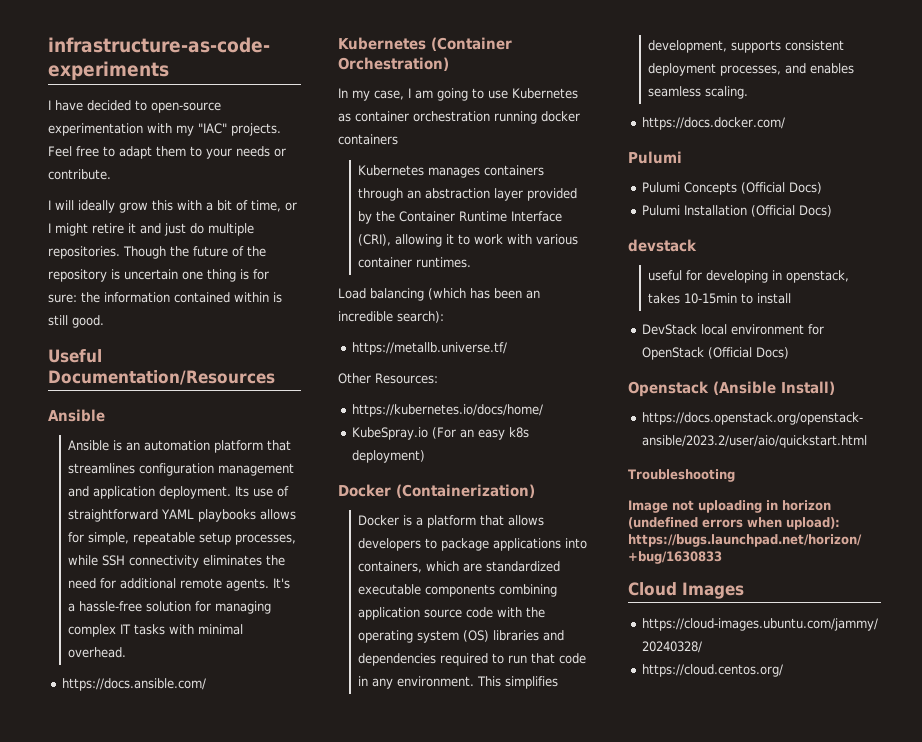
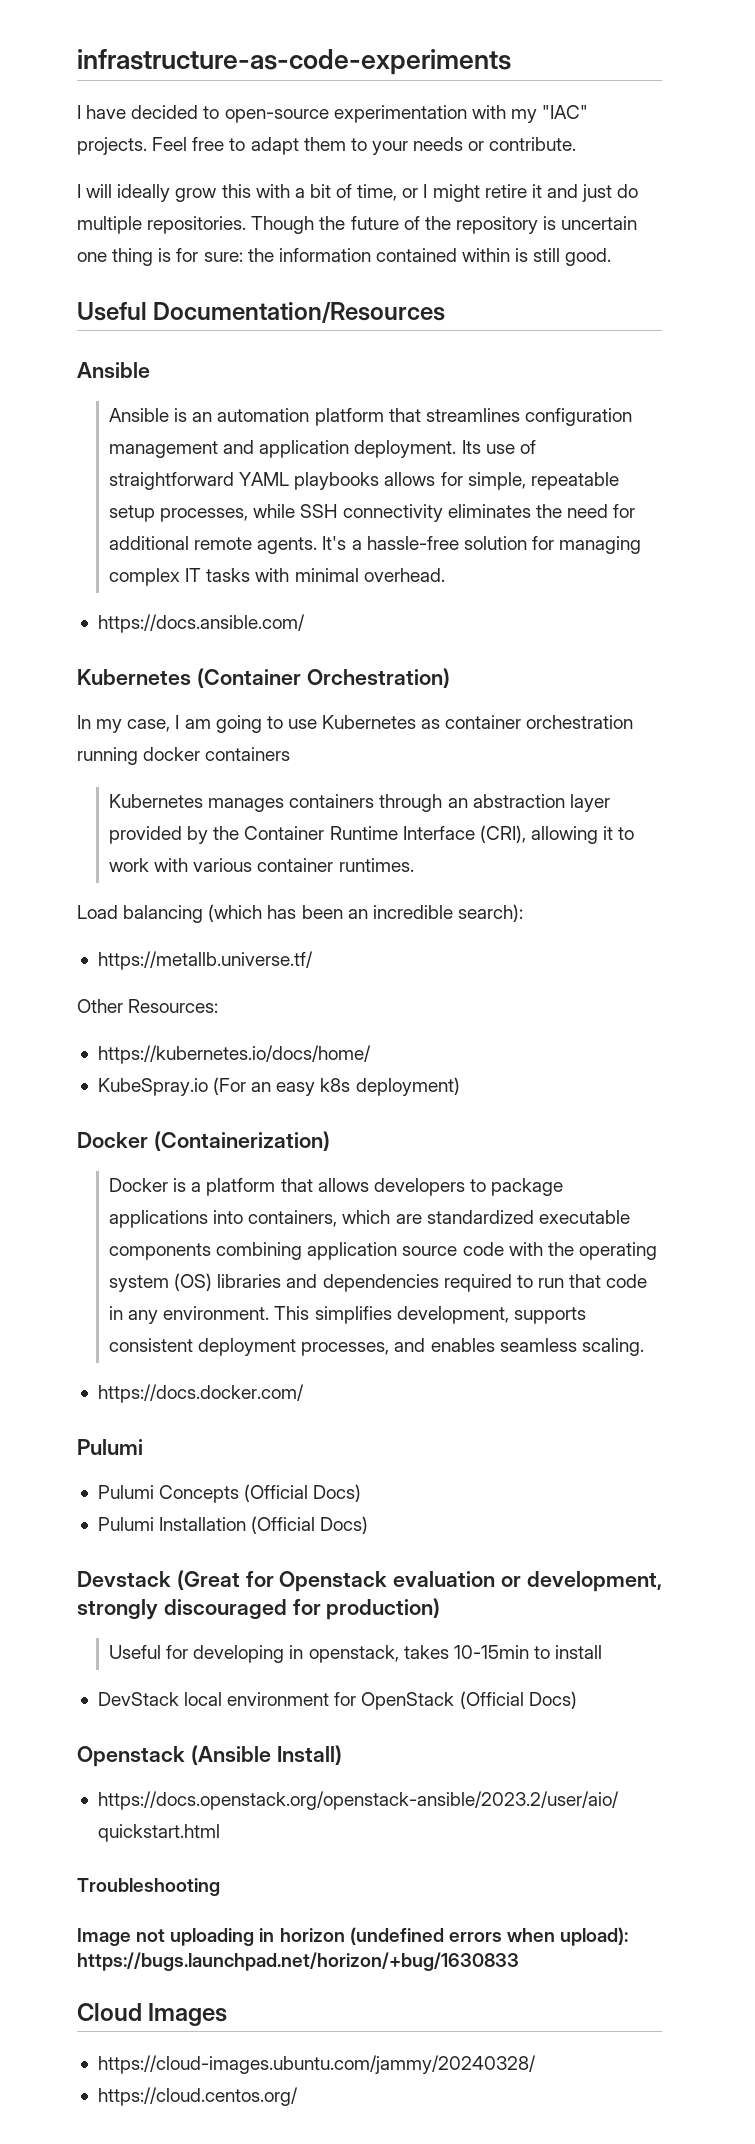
- devstack
- useful for developing in openstack, takes 10-15min to install
+ Devstack (Great for Openstack evaluation or development, strongly discouraged for production)
+ Useful for developing in openstack, takes 10-15min to install

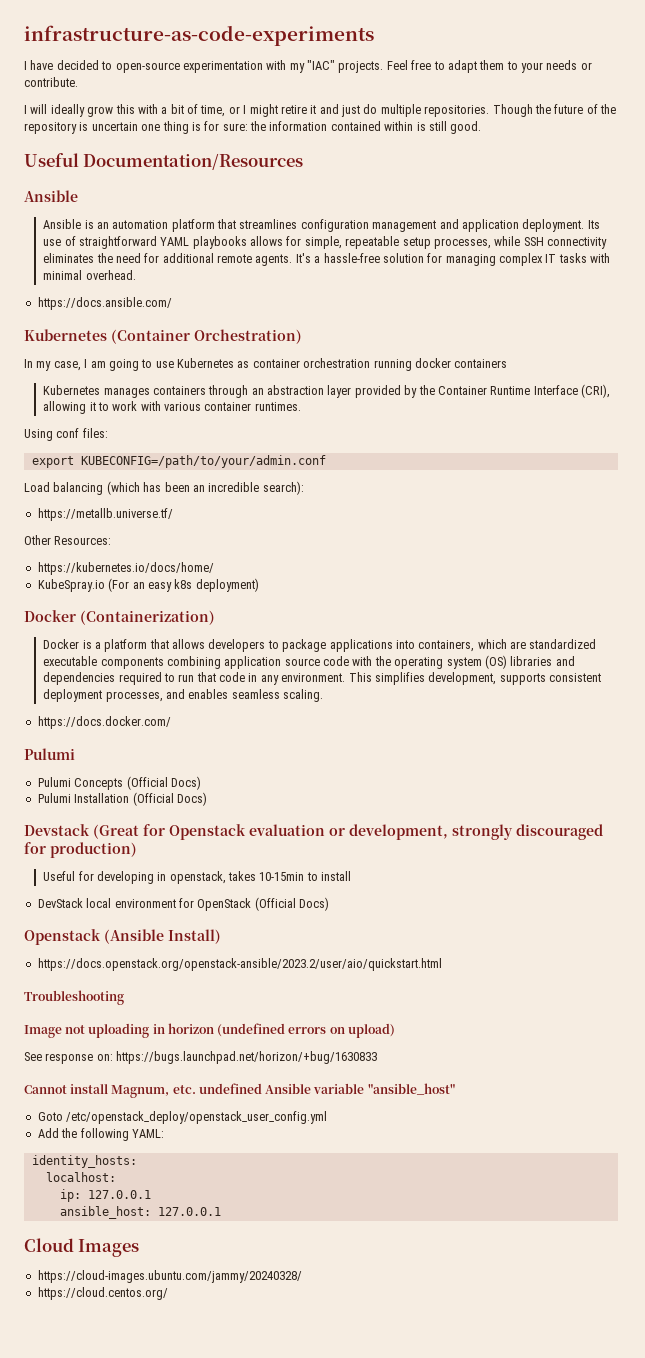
+ Using conf files:
+ export KUBECONFIG=/path/to/your/admin.conf
- Image not uploading in horizon (undefined errors when upload): https://bugs.launchpad.net/horizon/+bug/1630833
+ Image not uploading in horizon (undefined errors on upload)
+ See response on: https://bugs.launchpad.net/horizon/+bug/1630833
+ Cannot install Magnum, etc. undefined Ansible variable "ansible_host"
+ Goto /etc/openstack_deploy/openstack_user_config.yml
+ Add the following YAML:
+ identity_hosts:
+ localhost:
+ ip: 127.0.0.1
+ ansible_host: 127.0.0.1

